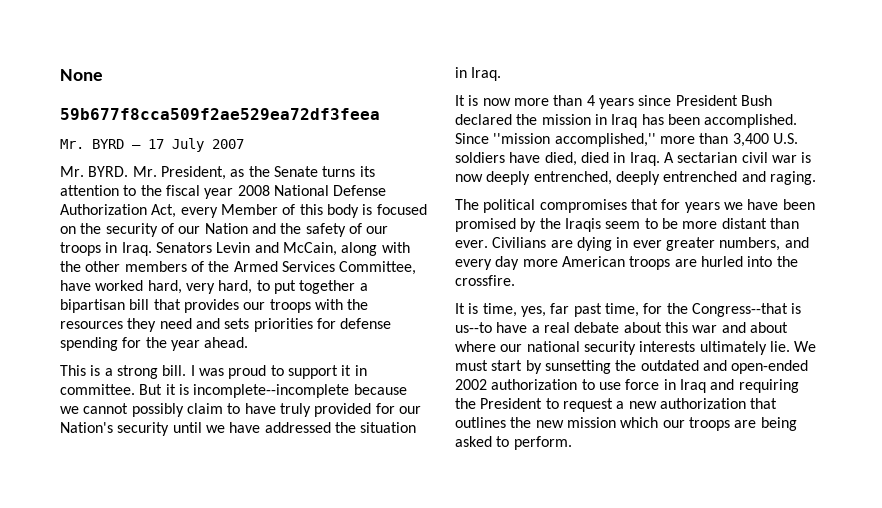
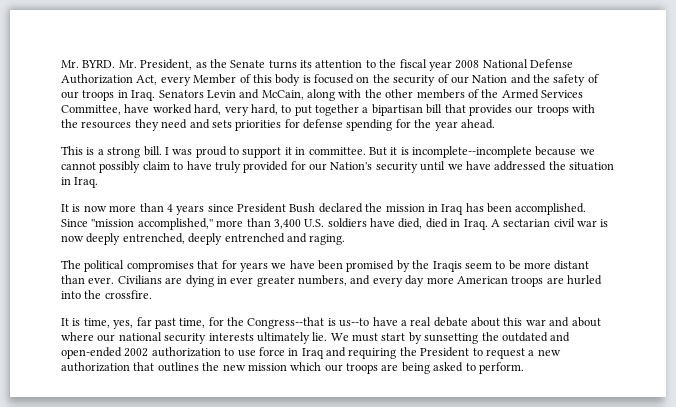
- None
- 59b677f8cca509f2ae529ea72df3feea
- Mr. BYRD — 17 July 2007

